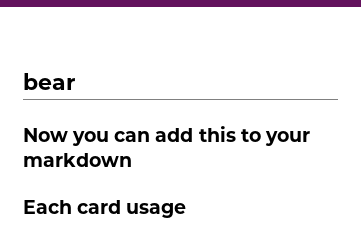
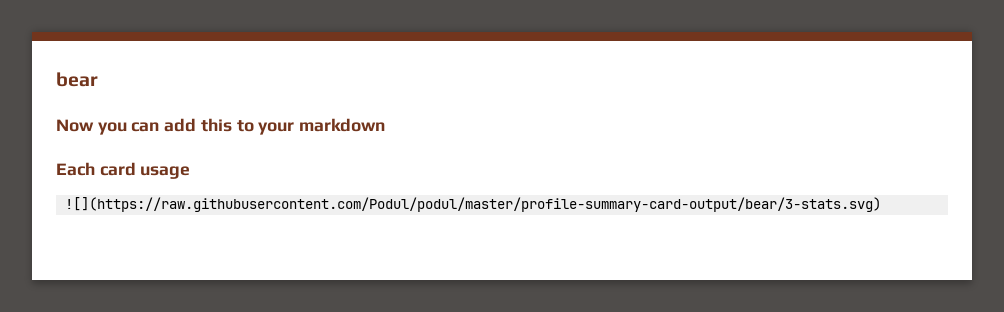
+ ![](https://raw.githubusercontent.com/Podul/podul/master/profile-summary-card-output/bear/3-stats.svg)

